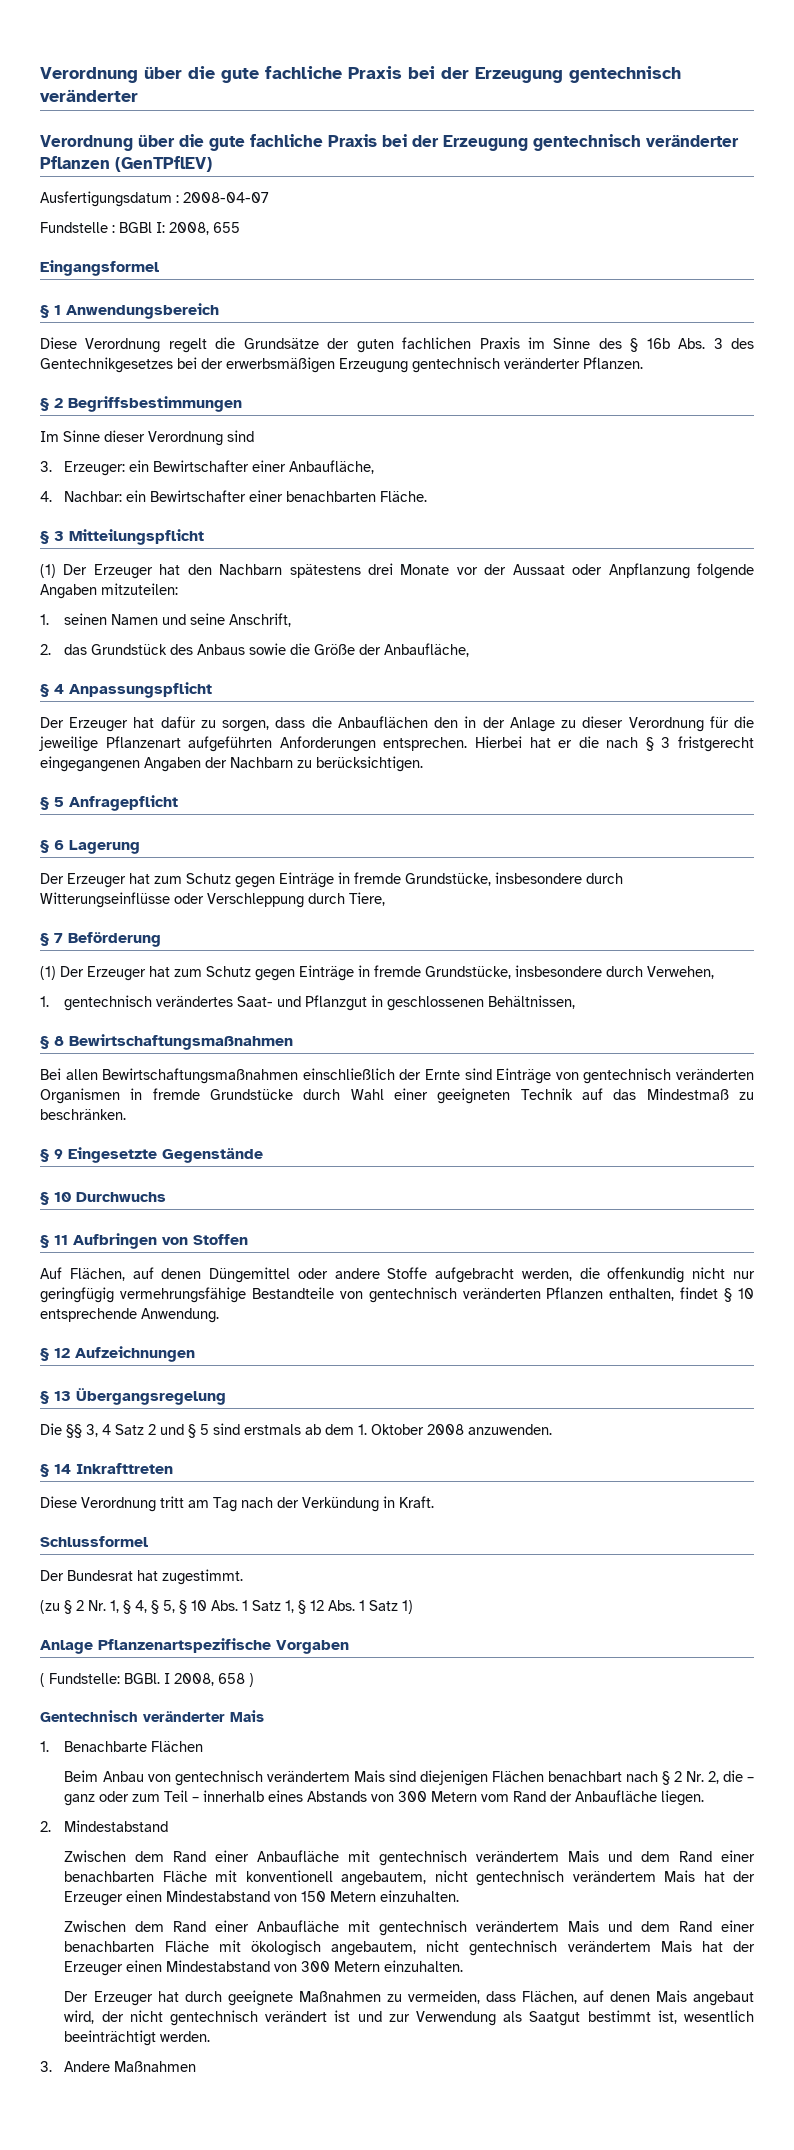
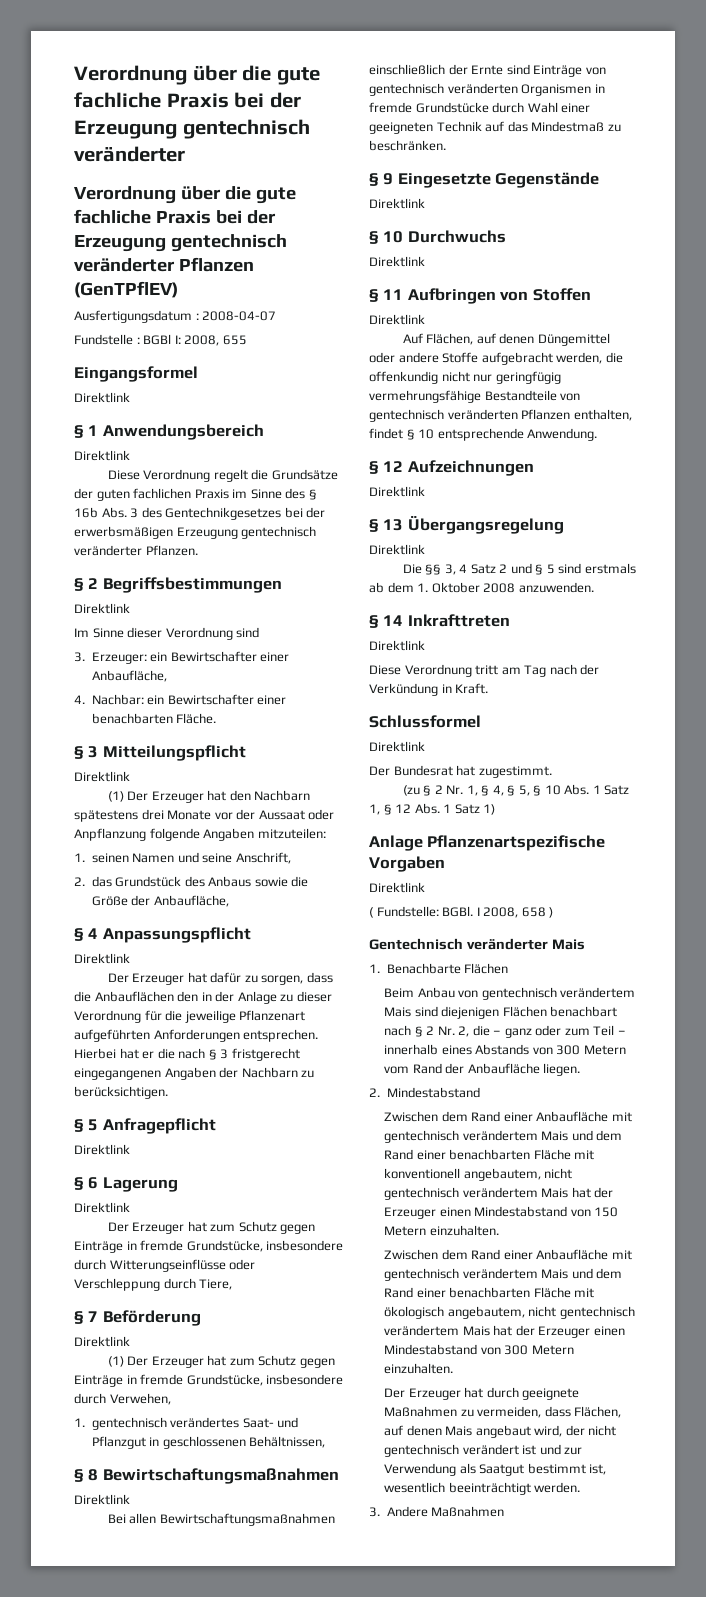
  Eingangsformel
+ Direktlink
  § 1 Anwendungsbereich
+ Direktlink
  § 2 Begriffsbestimmungen
+ Direktlink
  § 3 Mitteilungspflicht
+ Direktlink
  § 4 Anpassungspflicht
+ Direktlink
  § 5 Anfragepflicht
+ Direktlink
  § 6 Lagerung
+ Direktlink
  § 7 Beförderung
+ Direktlink
  § 8 Bewirtschaftungsmaßnahmen
+ Direktlink
  § 9 Eingesetzte Gegenstände
+ Direktlink
  § 10 Durchwuchs
+ Direktlink
  § 11 Aufbringen von Stoffen
+ Direktlink
  § 12 Aufzeichnungen
+ Direktlink
  § 13 Übergangsregelung
+ Direktlink
  § 14 Inkrafttreten
+ Direktlink
  Schlussformel
+ Direktlink
  Anlage Pflanzenartspezifische Vorgaben
+ Direktlink

